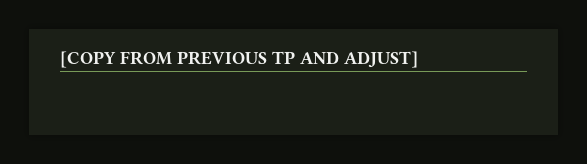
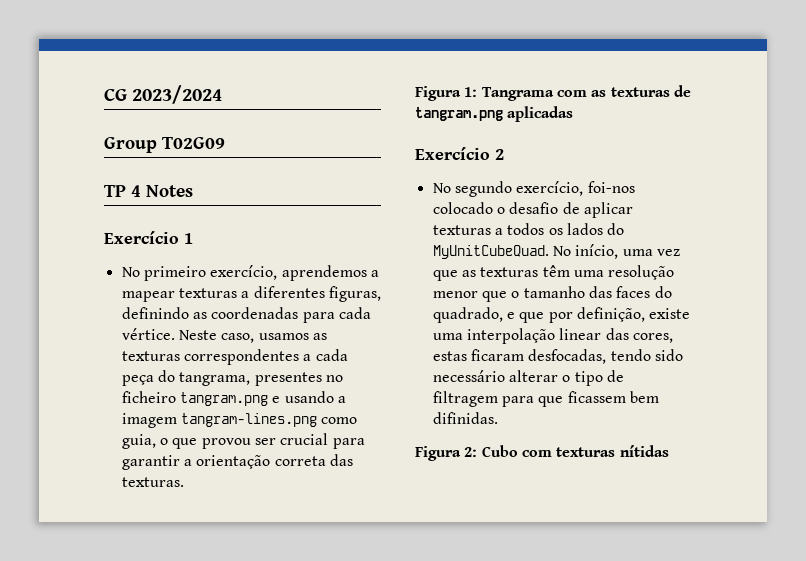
- [COPY FROM PREVIOUS TP AND ADJUST]
+ CG 2023/2024
+ Group T02G09
+ TP 4 Notes
+ Exercício 1
+ No primeiro exercício, aprendemos a mapear texturas a diferentes figuras, definindo as coordenadas para cada vértice. Neste caso, usamos as texturas correspondentes a cada peça do tangrama, presentes no ficheiro tangram.png e usando a imagem tangram-lines.png como guia, o que provou ser crucial para garantir a orientação correta das texturas.
+ Figura 1: Tangrama com as texturas de tangram.png aplicadas
+ Exercício 2
+ No segundo exercício, foi-nos colocado o desafio de aplicar texturas a todos os lados do MyUnitCubeQuad. No início, uma vez que as texturas têm uma resolução menor que o tamanho das faces do quadrado, e que por definição, existe uma interpolação linear das cores, estas ficaram desfocadas, tendo sido necessário alterar o tipo de filtragem para que ficassem bem difinidas.
+ Figura 2: Cubo com texturas nítidas

